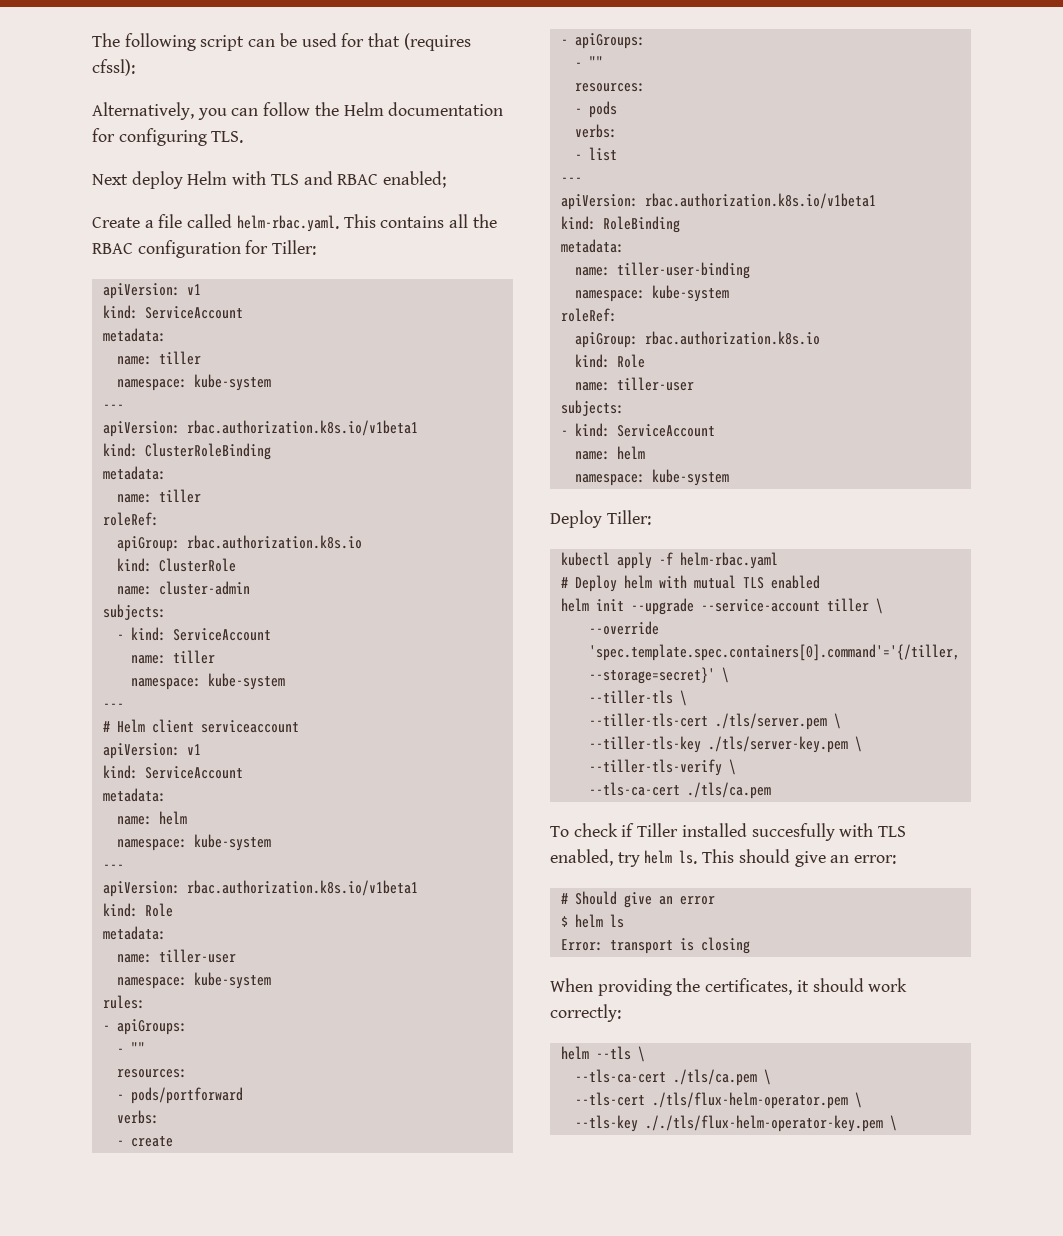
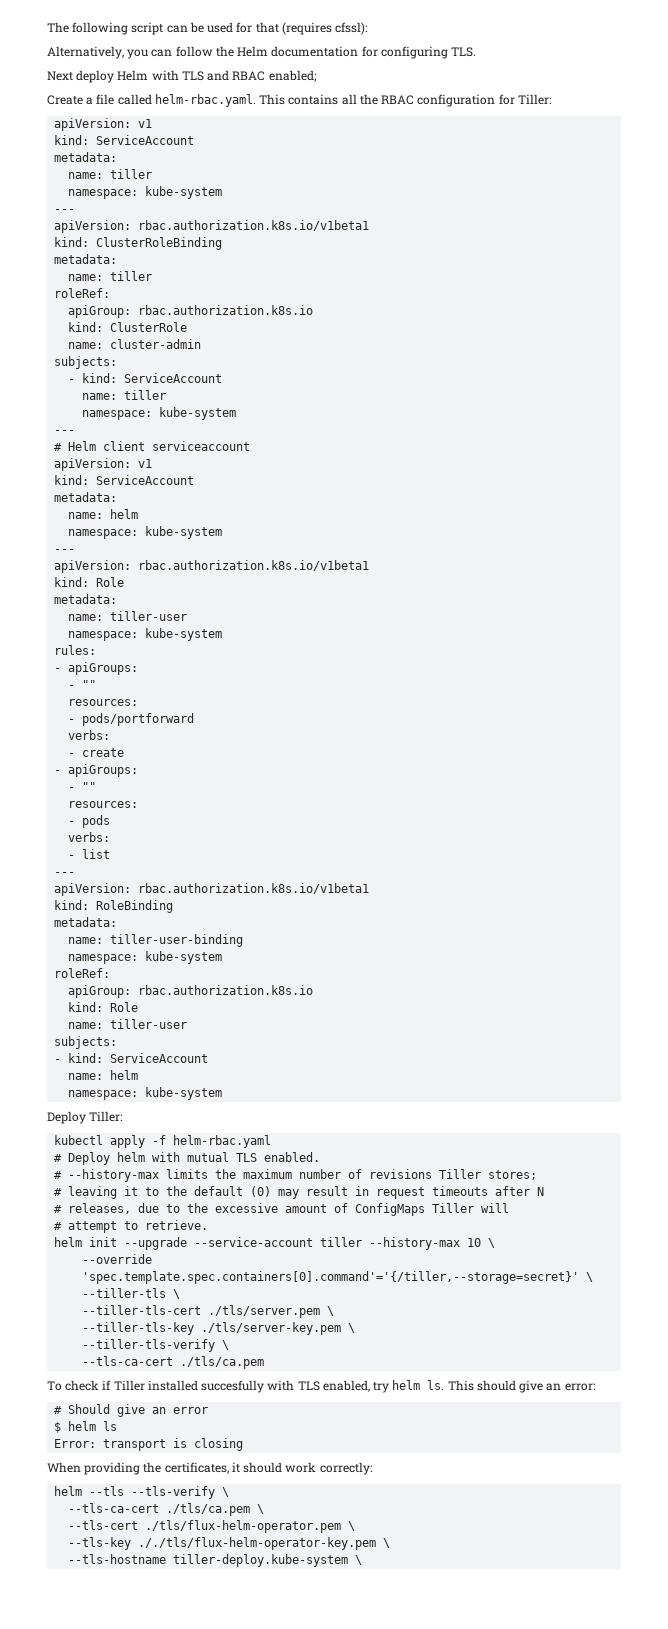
- # Deploy helm with mutual TLS enabled
+ # Deploy helm with mutual TLS enabled.
+ # --history-max limits the maximum number of revisions Tiller stores;
+ # leaving it to the default (0) may result in request timeouts after N
+ # releases, due to the excessive amount of ConfigMaps Tiller will
+ # attempt to retrieve.
- helm init --upgrade --service-account tiller \
+ helm init --upgrade --service-account tiller --history-max 10 \
- helm --tls \
+ helm --tls --tls-verify \
+ --tls-hostname tiller-deploy.kube-system \

